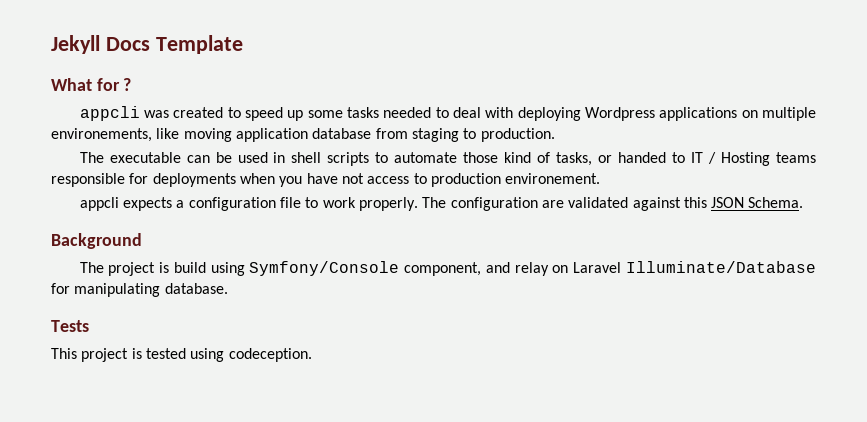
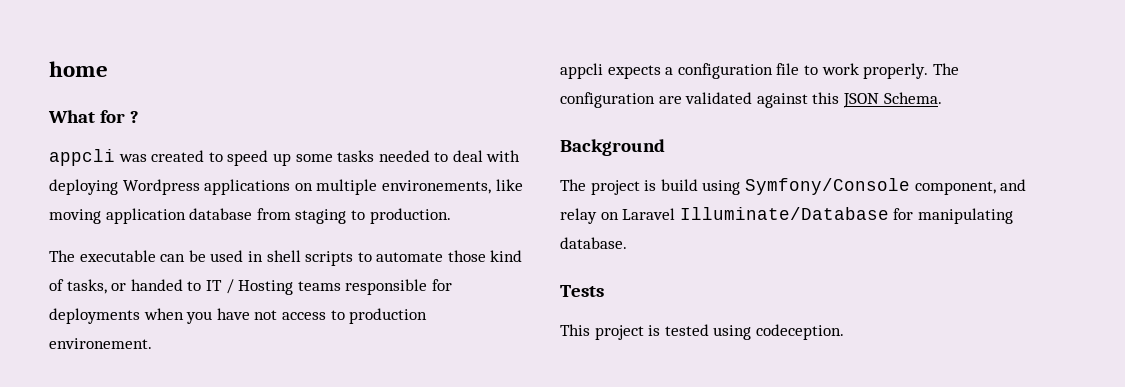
- Jekyll Docs Template
+ home

